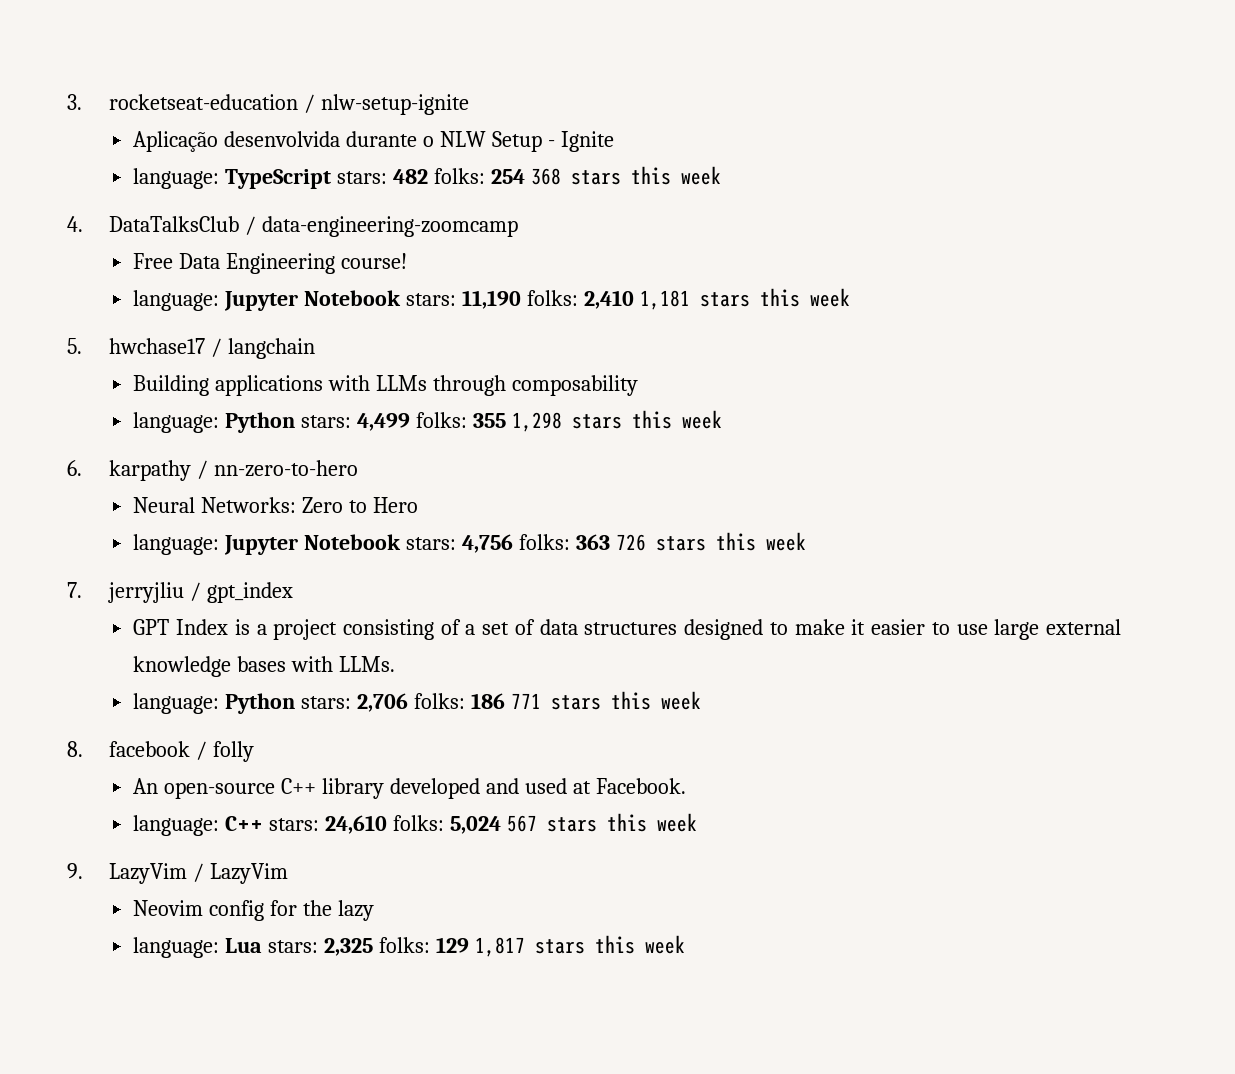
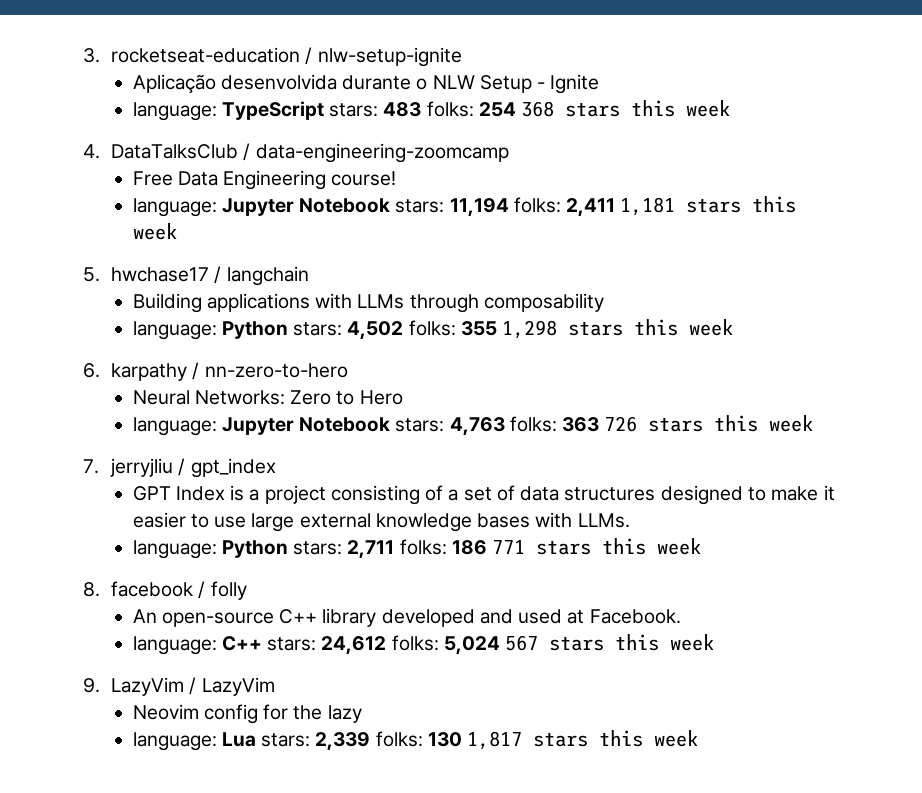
- language: TypeScript stars: 482 folks: 254 368 stars this week
+ language: TypeScript stars: 483 folks: 254 368 stars this week
- language: Jupyter Notebook stars: 11,190 folks: 2,410 1,181 stars this week
+ language: Jupyter Notebook stars: 11,194 folks: 2,411 1,181 stars this week
- language: Python stars: 4,499 folks: 355 1,298 stars this week
+ language: Python stars: 4,502 folks: 355 1,298 stars this week
- language: Jupyter Notebook stars: 4,756 folks: 363 726 stars this week
+ language: Jupyter Notebook stars: 4,763 folks: 363 726 stars this week
- language: Python stars: 2,706 folks: 186 771 stars this week
+ language: Python stars: 2,711 folks: 186 771 stars this week
- language: C++ stars: 24,610 folks: 5,024 567 stars this week
+ language: C++ stars: 24,612 folks: 5,024 567 stars this week
- language: Lua stars: 2,325 folks: 129 1,817 stars this week
+ language: Lua stars: 2,339 folks: 130 1,817 stars this week

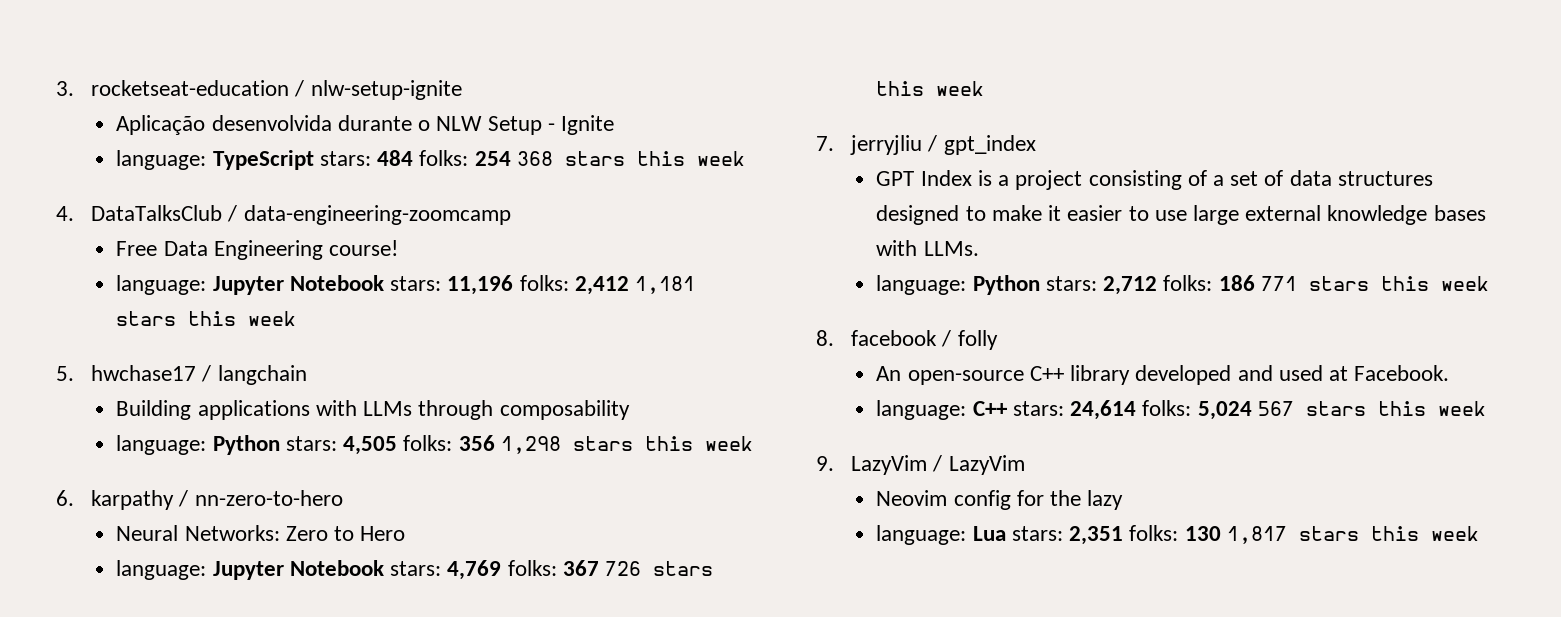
- language: TypeScript stars: 483 folks: 254 368 stars this week
+ language: TypeScript stars: 484 folks: 254 368 stars this week
- language: Jupyter Notebook stars: 11,194 folks: 2,411 1,181 stars this week
+ language: Jupyter Notebook stars: 11,196 folks: 2,412 1,181 stars this week
- language: Python stars: 4,502 folks: 355 1,298 stars this week
+ language: Python stars: 4,505 folks: 356 1,298 stars this week
- language: Jupyter Notebook stars: 4,763 folks: 363 726 stars this week
+ language: Jupyter Notebook stars: 4,769 folks: 367 726 stars this week
- language: Python stars: 2,711 folks: 186 771 stars this week
+ language: Python stars: 2,712 folks: 186 771 stars this week
- language: C++ stars: 24,612 folks: 5,024 567 stars this week
+ language: C++ stars: 24,614 folks: 5,024 567 stars this week
- language: Lua stars: 2,339 folks: 130 1,817 stars this week
+ language: Lua stars: 2,351 folks: 130 1,817 stars this week

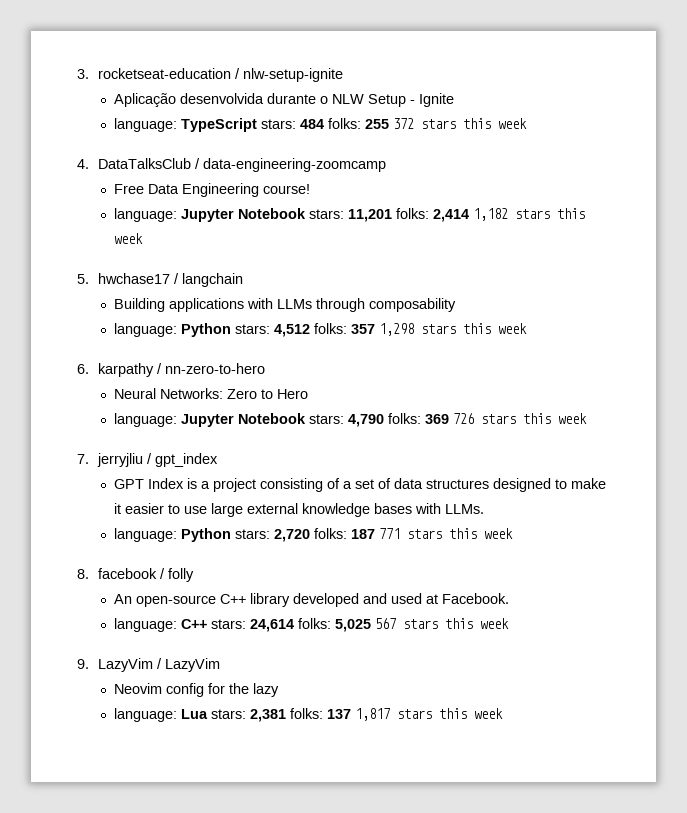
- language: TypeScript stars: 484 folks: 254 368 stars this week
+ language: TypeScript stars: 484 folks: 255 372 stars this week
- language: Jupyter Notebook stars: 11,196 folks: 2,412 1,181 stars this week
+ language: Jupyter Notebook stars: 11,201 folks: 2,414 1,182 stars this week
- language: Python stars: 4,505 folks: 356 1,298 stars this week
+ language: Python stars: 4,512 folks: 357 1,298 stars this week
- language: Jupyter Notebook stars: 4,769 folks: 367 726 stars this week
+ language: Jupyter Notebook stars: 4,790 folks: 369 726 stars this week
- language: Python stars: 2,712 folks: 186 771 stars this week
+ language: Python stars: 2,720 folks: 187 771 stars this week
- language: C++ stars: 24,614 folks: 5,024 567 stars this week
+ language: C++ stars: 24,614 folks: 5,025 567 stars this week
- language: Lua stars: 2,351 folks: 130 1,817 stars this week
+ language: Lua stars: 2,381 folks: 137 1,817 stars this week

